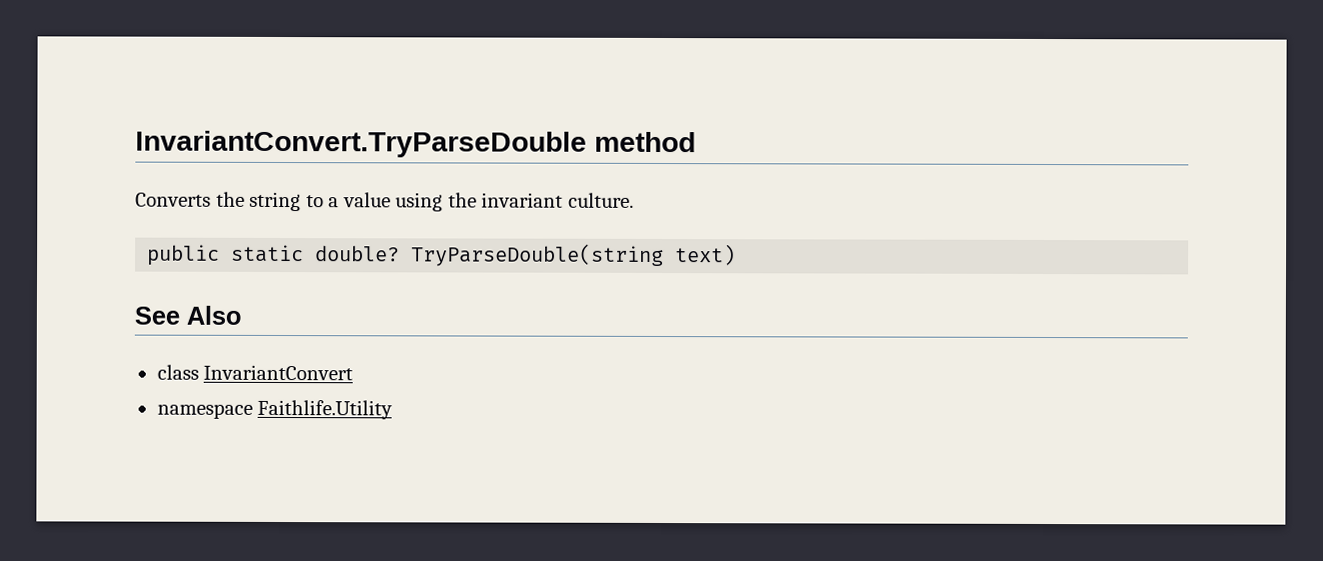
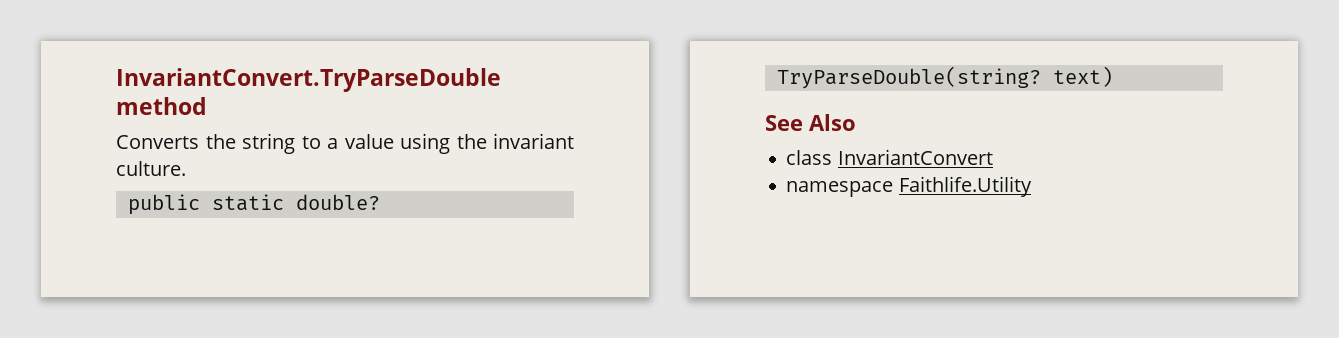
- TryParseDouble(string text)
+ TryParseDouble(string? text)

